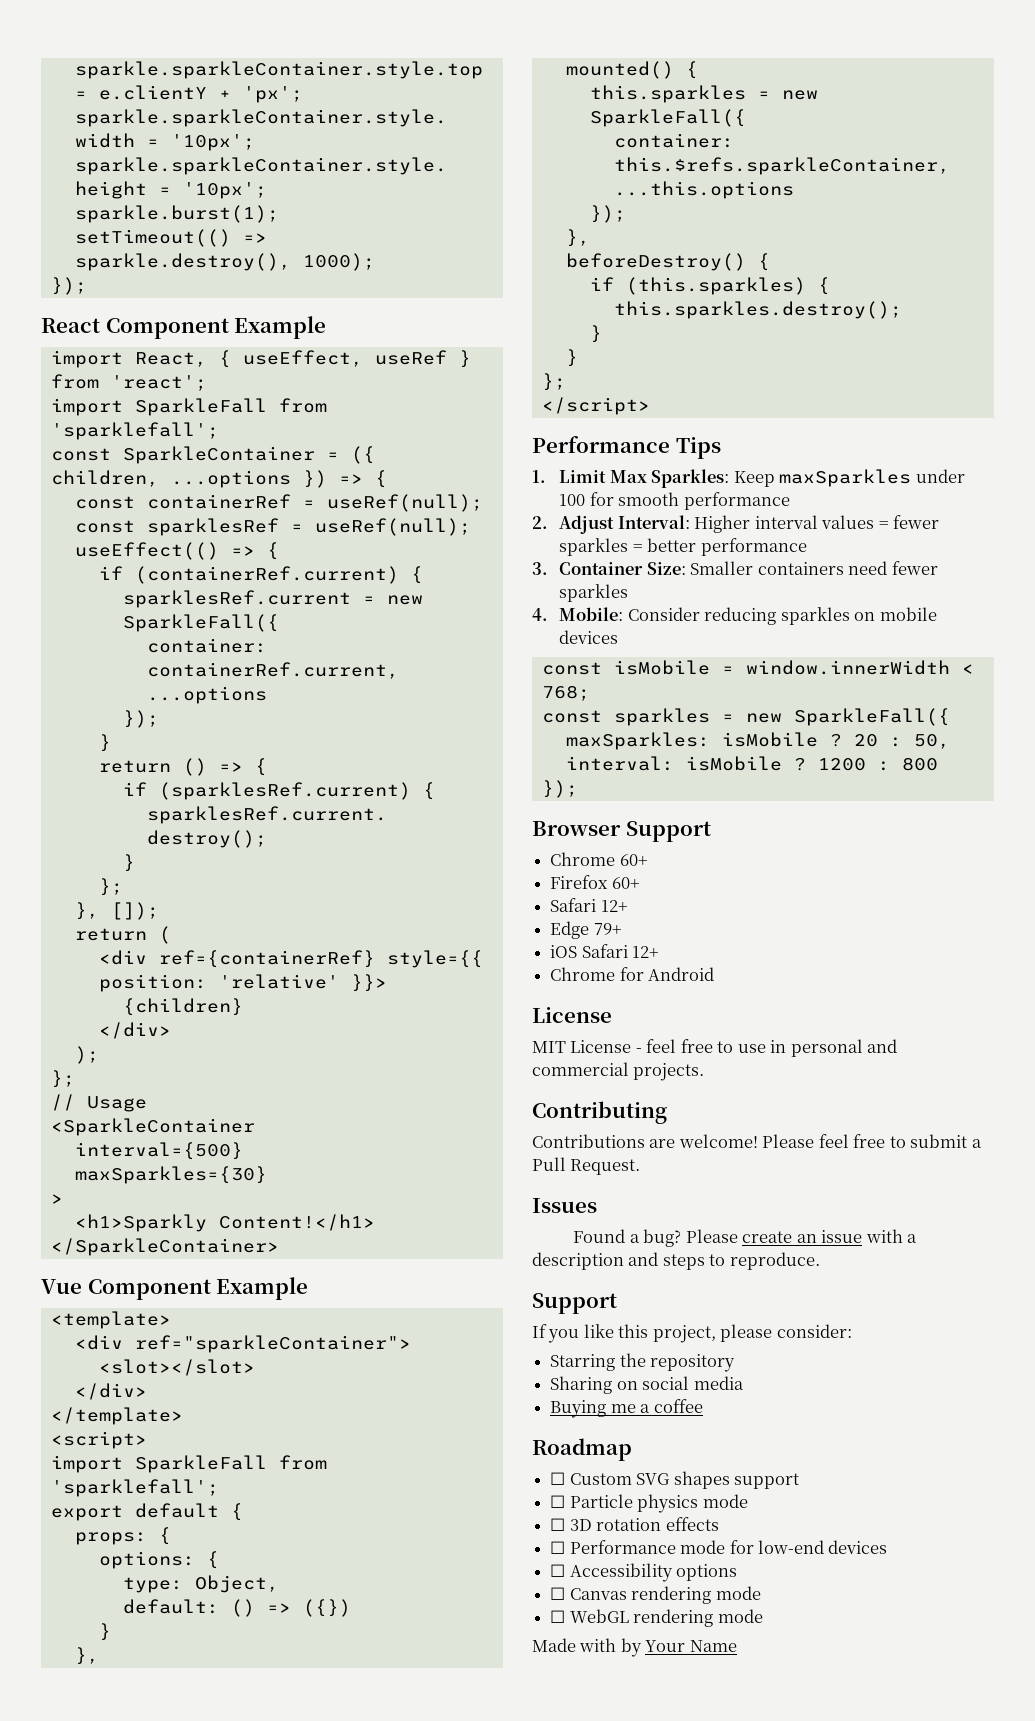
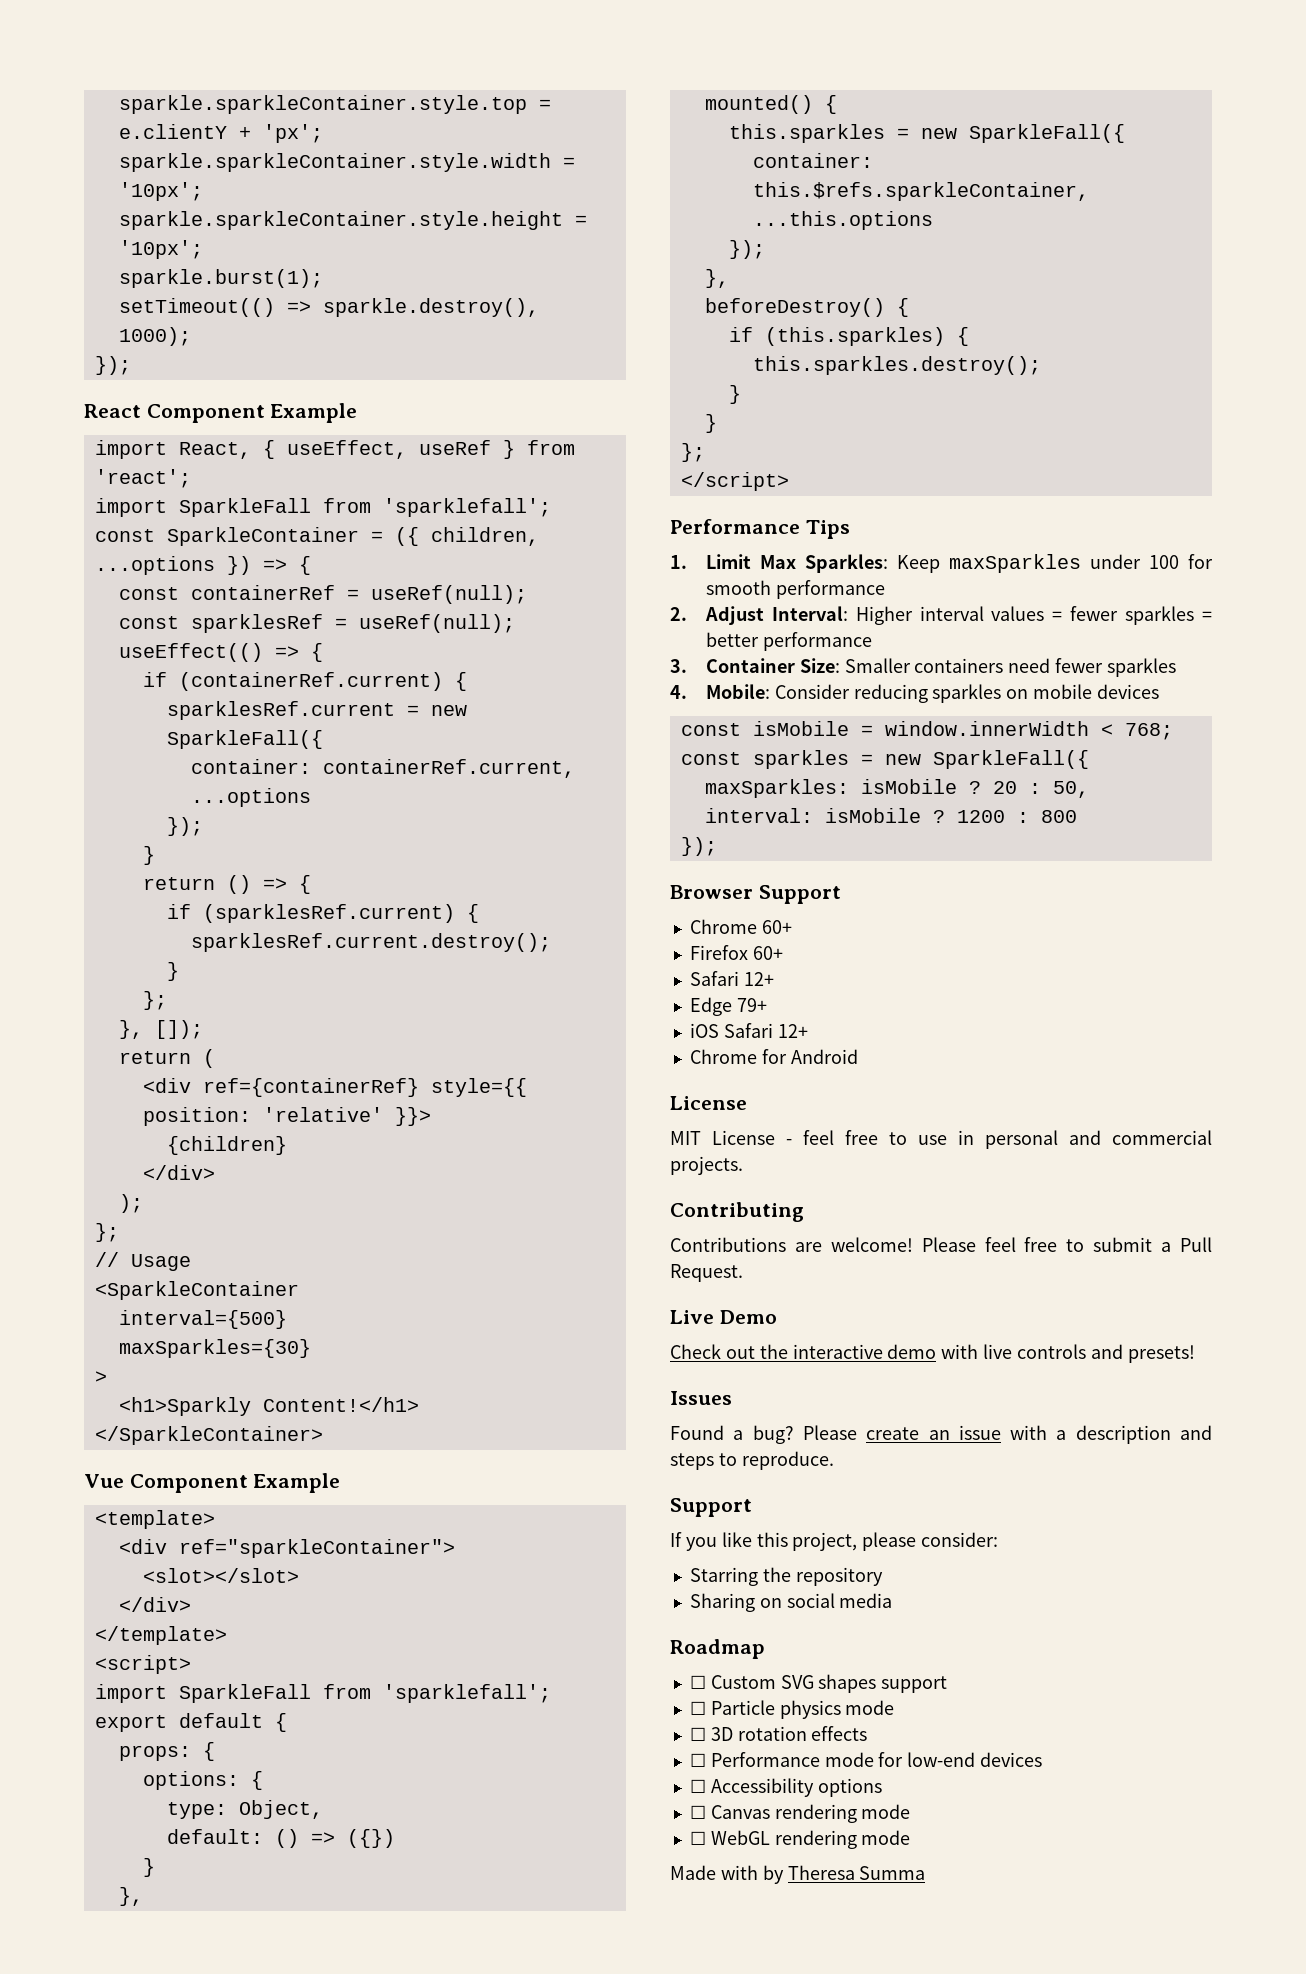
+ Live Demo
+ Check out the interactive demo with live controls and presets!
- Buying me a coffee
- Made with by Your Name
+ Made with by Theresa Summa

